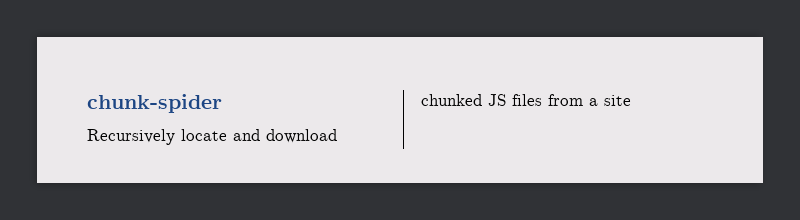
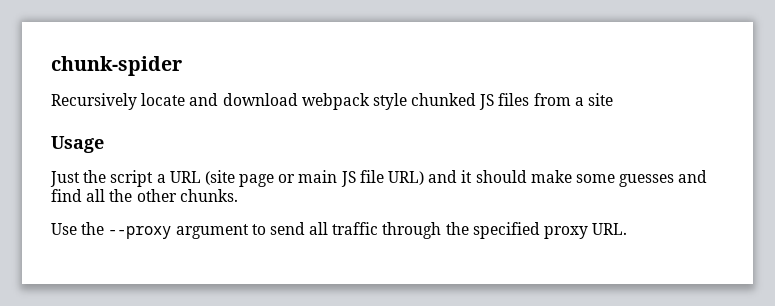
- Recursively locate and download chunked JS files from a site
+ Recursively locate and download webpack style chunked JS files from a site
+ Usage
+ Just the script a URL (site page or main JS file URL) and it should make some guesses and find all the other chunks.
+ Use the --proxy argument to send all traffic through the specified proxy URL.

